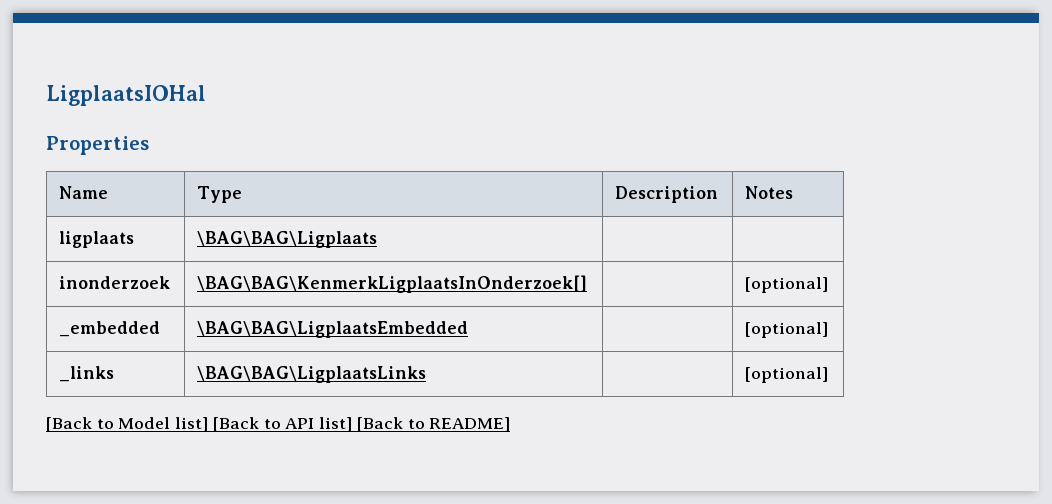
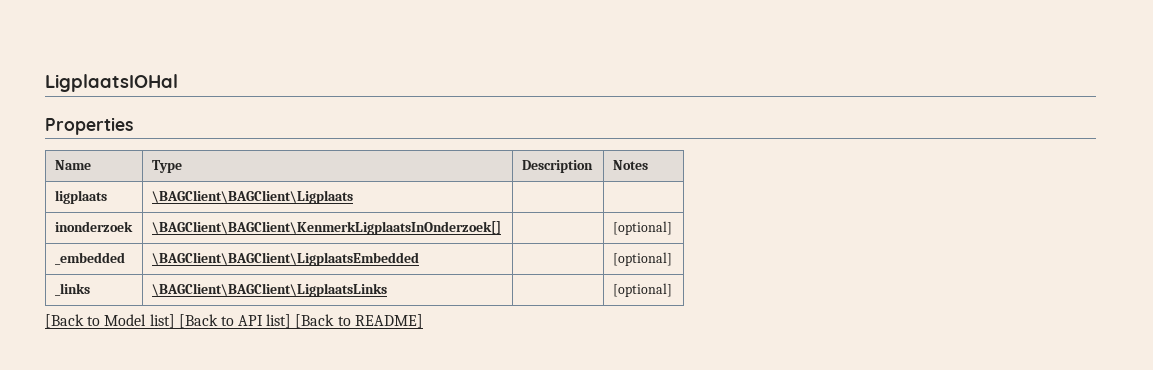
- ligplaats | \BAG\BAG\Ligplaats | |
+ ligplaats | \BAGClient\BAGClient\Ligplaats | |
- inonderzoek | \BAG\BAG\KenmerkLigplaatsInOnderzoek[] | | [optional]
+ inonderzoek | \BAGClient\BAGClient\KenmerkLigplaatsInOnderzoek[] | | [optional]
- _embedded | \BAG\BAG\LigplaatsEmbedded | | [optional]
+ _embedded | \BAGClient\BAGClient\LigplaatsEmbedded | | [optional]
- _links | \BAG\BAG\LigplaatsLinks | | [optional]
+ _links | \BAGClient\BAGClient\LigplaatsLinks | | [optional]

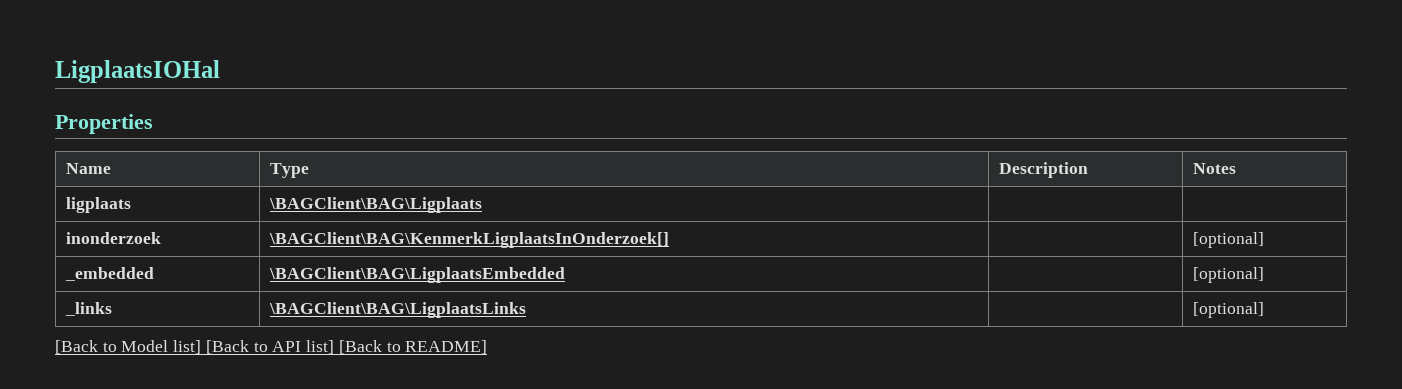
- ligplaats | \BAGClient\BAGClient\Ligplaats | |
+ ligplaats | \BAGClient\BAG\Ligplaats | |
- inonderzoek | \BAGClient\BAGClient\KenmerkLigplaatsInOnderzoek[] | | [optional]
+ inonderzoek | \BAGClient\BAG\KenmerkLigplaatsInOnderzoek[] | | [optional]
- _embedded | \BAGClient\BAGClient\LigplaatsEmbedded | | [optional]
+ _embedded | \BAGClient\BAG\LigplaatsEmbedded | | [optional]
- _links | \BAGClient\BAGClient\LigplaatsLinks | | [optional]
+ _links | \BAGClient\BAG\LigplaatsLinks | | [optional]

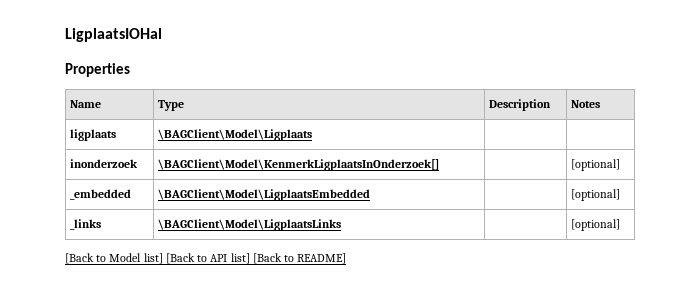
- ligplaats | \BAGClient\BAG\Ligplaats | |
+ ligplaats | \BAGClient\Model\Ligplaats | |
- inonderzoek | \BAGClient\BAG\KenmerkLigplaatsInOnderzoek[] | | [optional]
+ inonderzoek | \BAGClient\Model\KenmerkLigplaatsInOnderzoek[] | | [optional]
- _embedded | \BAGClient\BAG\LigplaatsEmbedded | | [optional]
+ _embedded | \BAGClient\Model\LigplaatsEmbedded | | [optional]
- _links | \BAGClient\BAG\LigplaatsLinks | | [optional]
+ _links | \BAGClient\Model\LigplaatsLinks | | [optional]

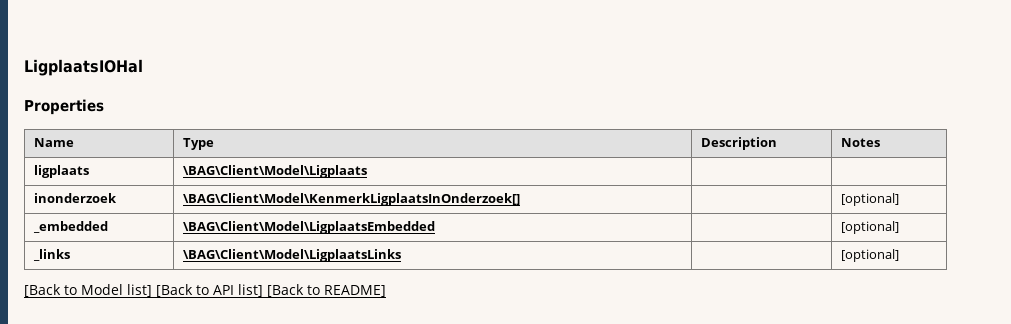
- ligplaats | \BAGClient\Model\Ligplaats | |
+ ligplaats | \BAG\Client\Model\Ligplaats | |
- inonderzoek | \BAGClient\Model\KenmerkLigplaatsInOnderzoek[] | | [optional]
+ inonderzoek | \BAG\Client\Model\KenmerkLigplaatsInOnderzoek[] | | [optional]
- _embedded | \BAGClient\Model\LigplaatsEmbedded | | [optional]
+ _embedded | \BAG\Client\Model\LigplaatsEmbedded | | [optional]
- _links | \BAGClient\Model\LigplaatsLinks | | [optional]
+ _links | \BAG\Client\Model\LigplaatsLinks | | [optional]

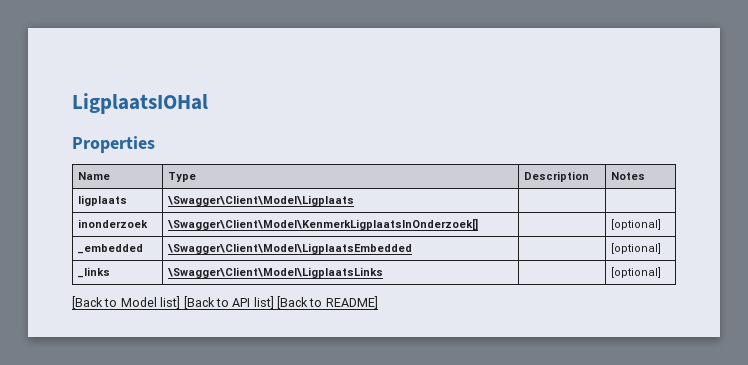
- ligplaats | \BAG\Client\Model\Ligplaats | |
+ ligplaats | \Swagger\Client\Model\Ligplaats | |
- inonderzoek | \BAG\Client\Model\KenmerkLigplaatsInOnderzoek[] | | [optional]
+ inonderzoek | \Swagger\Client\Model\KenmerkLigplaatsInOnderzoek[] | | [optional]
- _embedded | \BAG\Client\Model\LigplaatsEmbedded | | [optional]
+ _embedded | \Swagger\Client\Model\LigplaatsEmbedded | | [optional]
- _links | \BAG\Client\Model\LigplaatsLinks | | [optional]
+ _links | \Swagger\Client\Model\LigplaatsLinks | | [optional]

